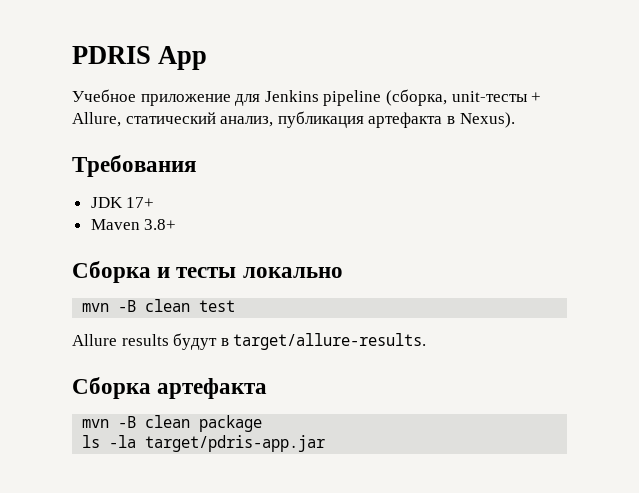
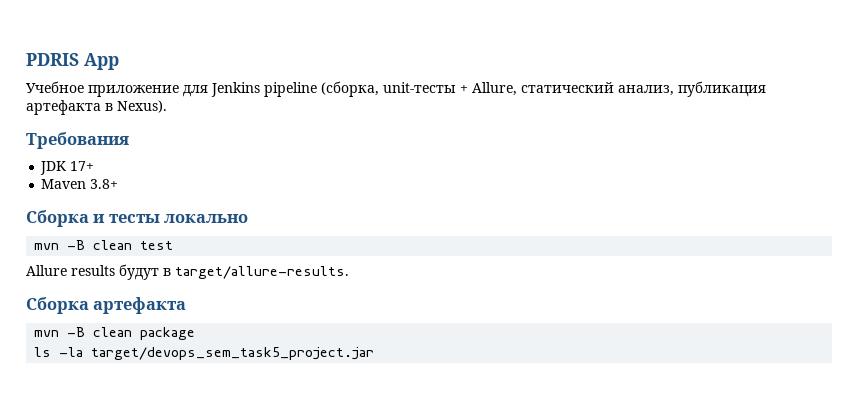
- ls -la target/pdris-app.jar
+ ls -la target/devops_sem_task5_project.jar

